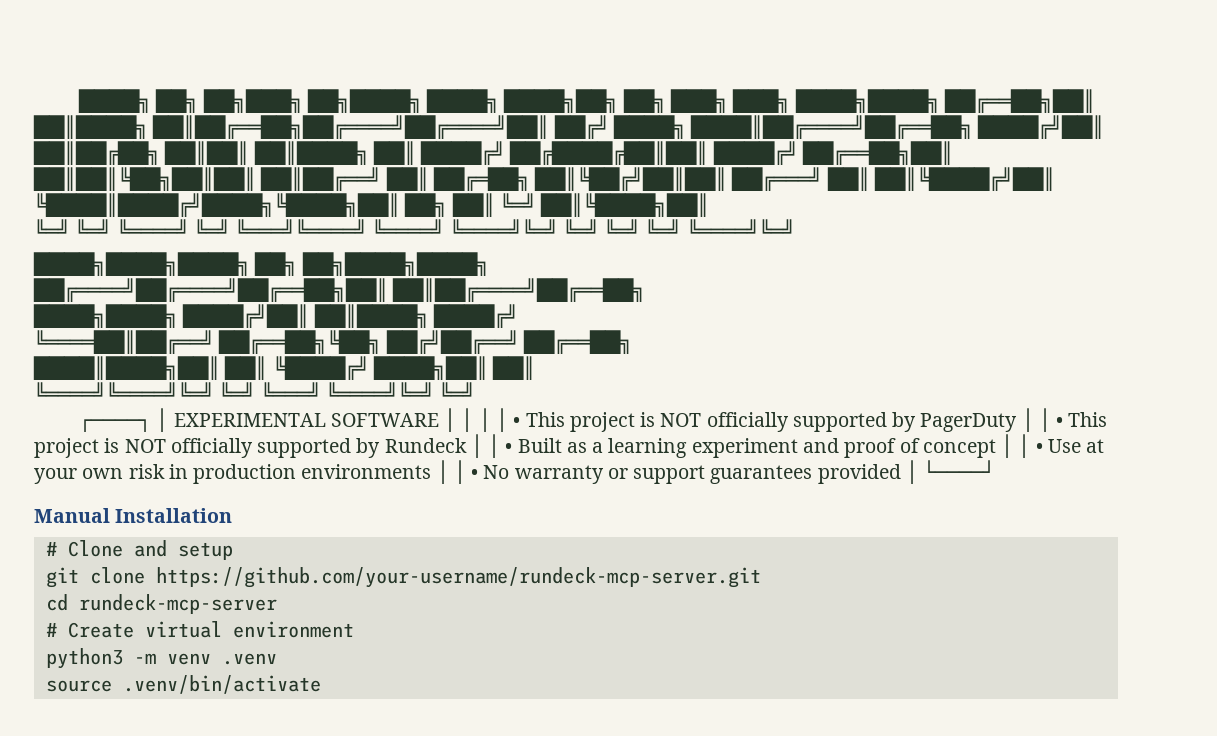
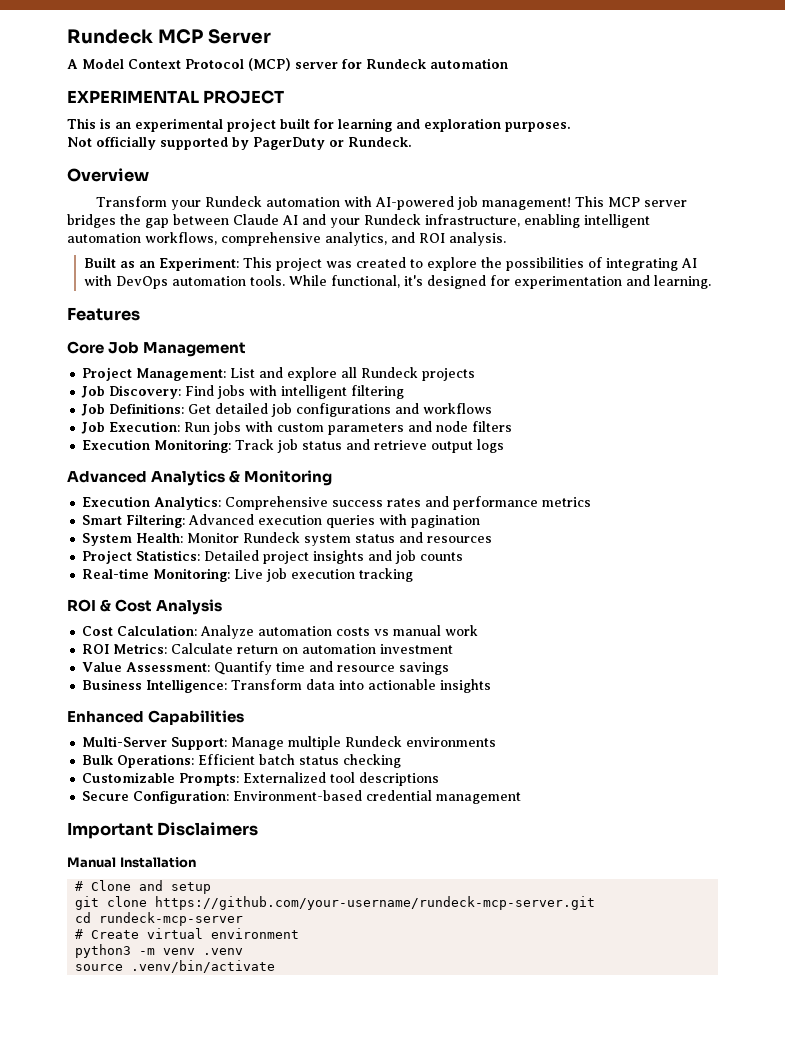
- ████╗ ██╗ ██╗███╗ ██╗████╗ ████╗ ████╗██╗ ██╗ ███╗ ███╗ ████╗████╗ ██╔══██╗██║ ██║████╗ ██║██╔══██╗██╔════╝██╔════╝██║ ██╔╝ ████╗ ████║██╔════╝██╔══██╗ ████╔╝██║ ██║██╔██╗ ██║██║ ██║████╗ ██║ ████╔╝ ██╔████╔██║██║ ████╔╝ ██╔══██╗██║ ██║██║╚██╗██║██║ ██║██╔══╝ ██║ ██╔═██╗ ██║╚██╔╝██║██║ ██╔═══╝ ██║ ██║╚████╔╝██║ ╚████║████╔╝████╗╚████╗██║ ██╗ ██║ ╚═╝ ██║╚████╗██║
- ╚═╝ ╚═╝ ╚════╝ ╚═╝ ╚═══╝╚════╝ ╚════╝ ╚════╝╚═╝ ╚═╝ ╚═╝ ╚═╝ ╚════╝╚═╝
- ████╗████╗████╗ ██╗ ██╗████╗████╗
- ██╔════╝██╔════╝██╔══██╗██║ ██║██╔════╝██╔══██╗
- ████╗████╗ ████╔╝██║ ██║████╗ ████╔╝
- ╚════██║██╔══╝ ██╔══██╗╚██╗ ██╔╝██╔══╝ ██╔══██╗
- ████║████╗██║ ██║ ╚████╔╝ ████╗██║ ██║
- ╚════╝╚════╝╚═╝ ╚═╝ ╚═══╝ ╚════╝╚═╝ ╚═╝
- ┌────┐ │ EXPERIMENTAL SOFTWARE │ │ │ │ • This project is NOT officially supported by PagerDuty │ │ • This project is NOT officially supported by Rundeck │ │ • Built as a learning experiment and proof of concept │ │ • Use at your own risk in production environments │ │ • No warranty or support guarantees provided │ └────┘
+ Rundeck MCP Server
+ A Model Context Protocol (MCP) server for Rundeck automation
+ EXPERIMENTAL PROJECT
+ This is an experimental project built for learning and exploration purposes.
+ Not officially supported by PagerDuty or Rundeck.
+ Overview
+ Transform your Rundeck automation with AI-powered job management! This MCP server bridges the gap between Claude AI and your Rundeck infrastructure, enabling intelligent automation workflows, comprehensive analytics, and ROI analysis.
+ Built as an Experiment: This project was created to explore the possibilities of integrating AI with DevOps automation tools. While functional, it's designed for experimentation and learning.
+ Features
+ Core Job Management
+ Project Management: List and explore all Rundeck projects
+ Job Discovery: Find jobs with intelligent filtering
+ Job Definitions: Get detailed job configurations and workflows
+ Job Execution: Run jobs with custom parameters and node filters
+ Execution Monitoring: Track job status and retrieve output logs
+ Advanced Analytics & Monitoring
+ Execution Analytics: Comprehensive success rates and performance metrics
+ Smart Filtering: Advanced execution queries with pagination
+ System Health: Monitor Rundeck system status and resources
+ Project Statistics: Detailed project insights and job counts
+ Real-time Monitoring: Live job execution tracking
+ ROI & Cost Analysis
+ Cost Calculation: Analyze automation costs vs manual work
+ ROI Metrics: Calculate return on automation investment
+ Value Assessment: Quantify time and resource savings
+ Business Intelligence: Transform data into actionable insights
+ Enhanced Capabilities
+ Multi-Server Support: Manage multiple Rundeck environments
+ Bulk Operations: Efficient batch status checking
+ Customizable Prompts: Externalized tool descriptions
+ Secure Configuration: Environment-based credential management
+ Important Disclaimers

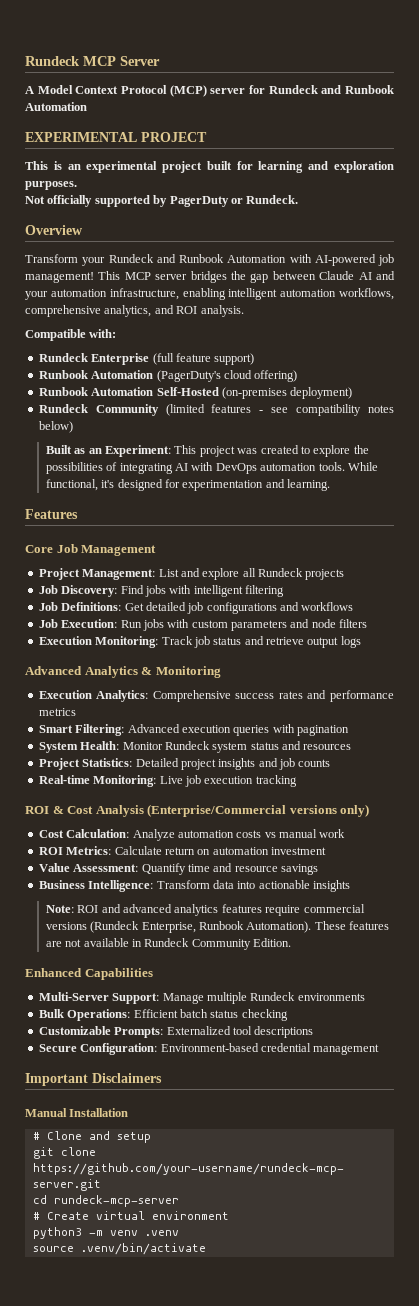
- A Model Context Protocol (MCP) server for Rundeck automation
+ A Model Context Protocol (MCP) server for Rundeck and Runbook Automation
- Transform your Rundeck automation with AI-powered job management!
+ Transform your Rundeck and Runbook Automation with AI-powered job management!
- This MCP server bridges the gap between Claude AI and your Rundeck infrastructure, enabling intelligent automation workflows, comprehensive analytics, and ROI analysis.
+ This MCP server bridges the gap between Claude AI and your automation infrastructure, enabling intelligent automation workflows, comprehensive analytics, and ROI analysis.
+ Compatible with:
+ Rundeck Enterprise (full feature support)
+ Runbook Automation (PagerDuty's cloud offering)
+ Runbook Automation Self-Hosted (on-premises deployment)
+ Rundeck Community (limited features - see compatibility notes below)
- ROI & Cost Analysis
+ ROI & Cost Analysis (Enterprise/Commercial versions only)
+ Note: ROI and advanced analytics features require commercial versions (Rundeck Enterprise, Runbook Automation). These features are not available in Rundeck Community Edition.

